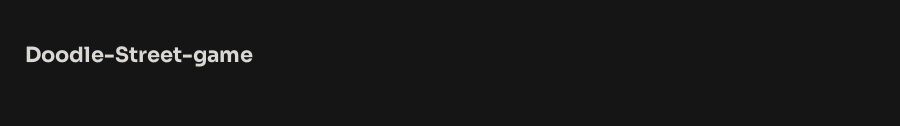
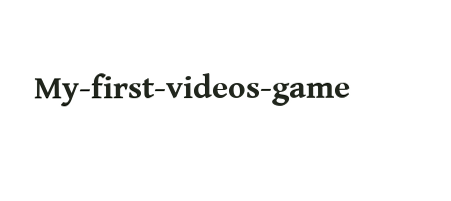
- Doodle-Street-game
+ My-first-videos-game

